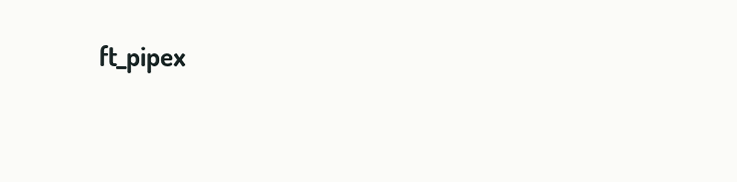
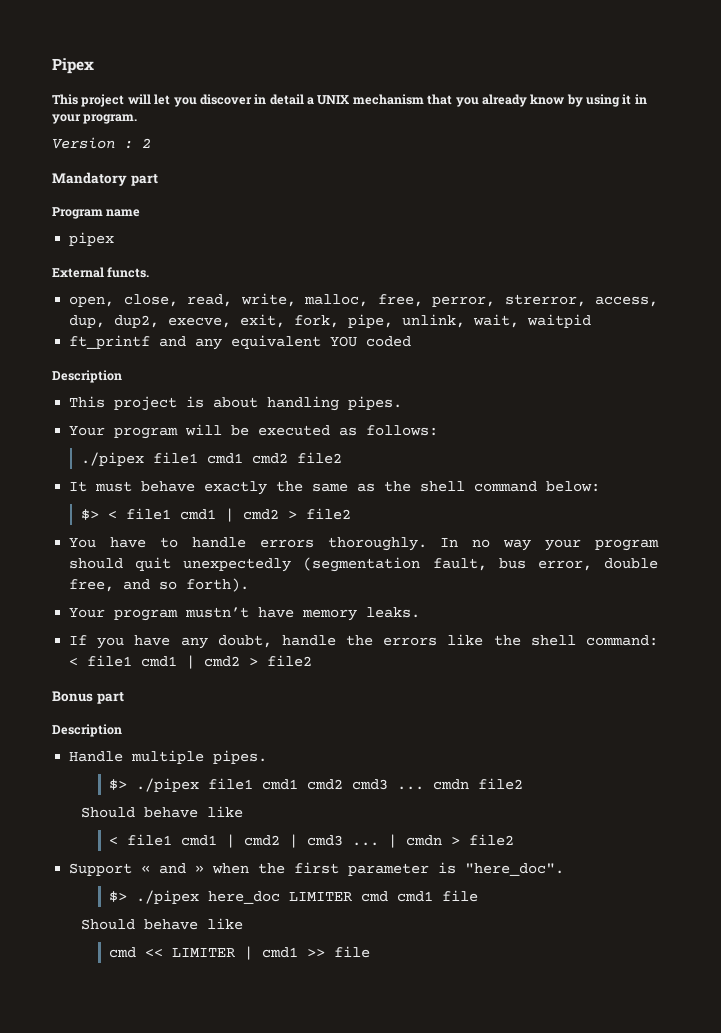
- ft_pipex
+ Pipex
+ This project will let you discover in detail a UNIX mechanism that you already know by using it in your program.
+ Version : 2
+ Mandatory part
+ Program name
+ pipex
+ External functs.
+ open, close, read, write, malloc, free, perror, strerror, access, dup, dup2, execve, exit, fork, pipe, unlink, wait, waitpid
+ ft_printf and any equivalent YOU coded
+ Description
+ This project is about handling pipes.
+ Your program will be executed as follows:
+ ./pipex file1 cmd1 cmd2 file2
+ It must behave exactly the same as the shell command below:
+ $> < file1 cmd1 | cmd2 > file2
+ You have to handle errors thoroughly. In no way your program should quit unexpectedly (segmentation fault, bus error, double free, and so forth).
+ Your program mustn’t have memory leaks.
+ If you have any doubt, handle the errors like the shell command: < file1 cmd1 | cmd2 > file2
+ Bonus part
+ Description
+ Handle multiple pipes.
+ $> ./pipex file1 cmd1 cmd2 cmd3 ... cmdn file2
+ Should behave like
+ < file1 cmd1 | cmd2 | cmd3 ... | cmdn > file2
+ Support « and » when the first parameter is "here_doc".
+ $> ./pipex here_doc LIMITER cmd cmd1 file
+ Should behave like
+ cmd << LIMITER | cmd1 >> file

